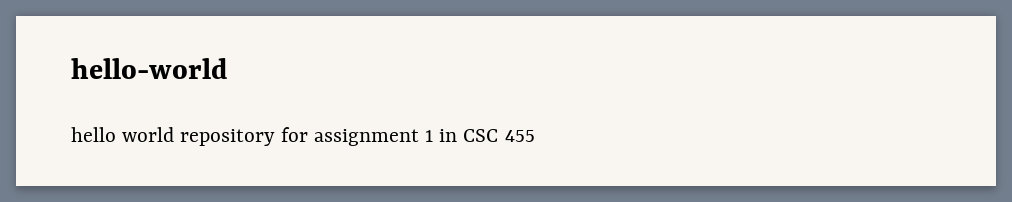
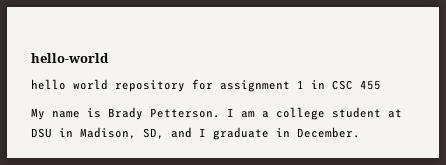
+ My name is Brady Petterson. I am a college student at DSU in Madison, SD, and I graduate in December.

